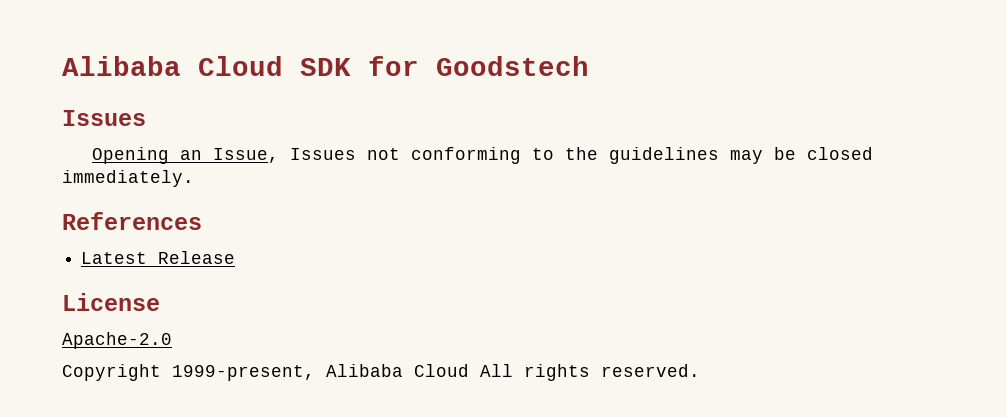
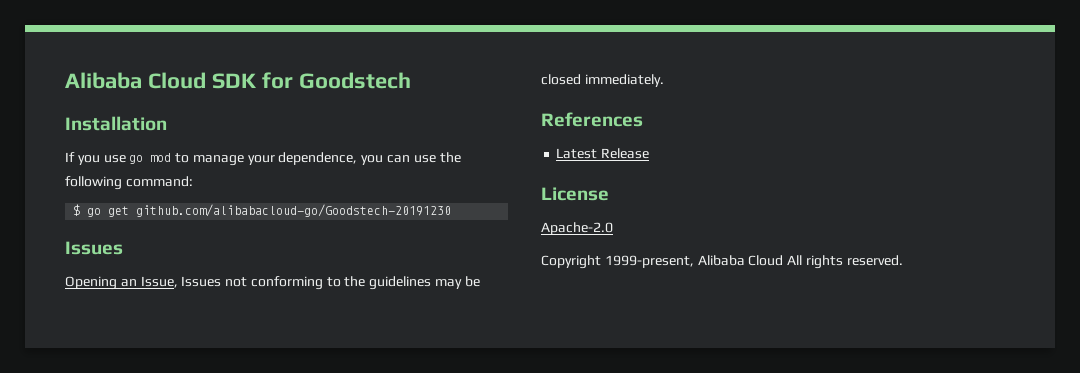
+ Installation
+ If you use go mod to manage your dependence, you can use the following command:
+ $ go get github.com/alibabacloud-go/Goodstech-20191230

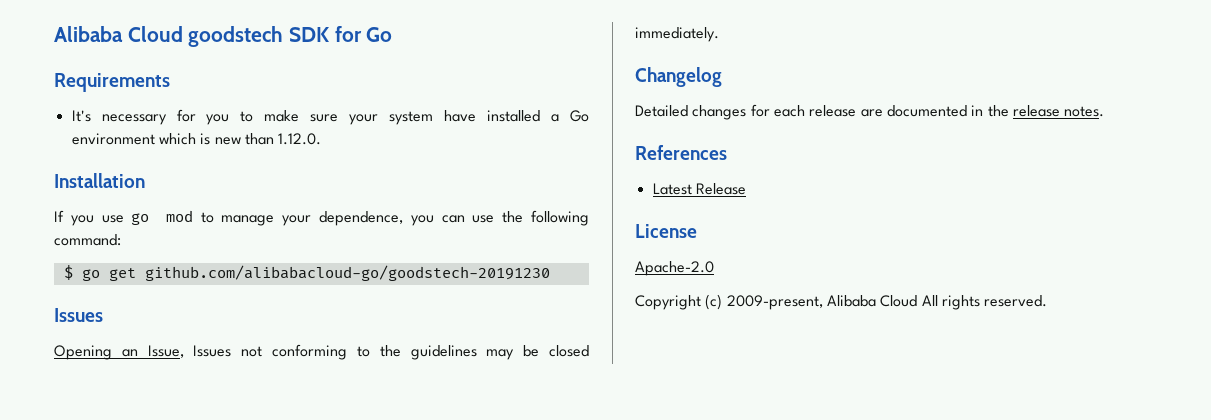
- Alibaba Cloud SDK for Goodstech
+ Alibaba Cloud goodstech SDK for Go
+ Requirements
+ It's necessary for you to make sure your system have installed a Go environment which is new than 1.12.0.
- $ go get github.com/alibabacloud-go/Goodstech-20191230
+ $ go get github.com/alibabacloud-go/goodstech-20191230
+ Changelog
+ Detailed changes for each release are documented in the release notes.
- Copyright 1999-present, Alibaba Cloud All rights reserved.
+ Copyright (c) 2009-present, Alibaba Cloud All rights reserved.

